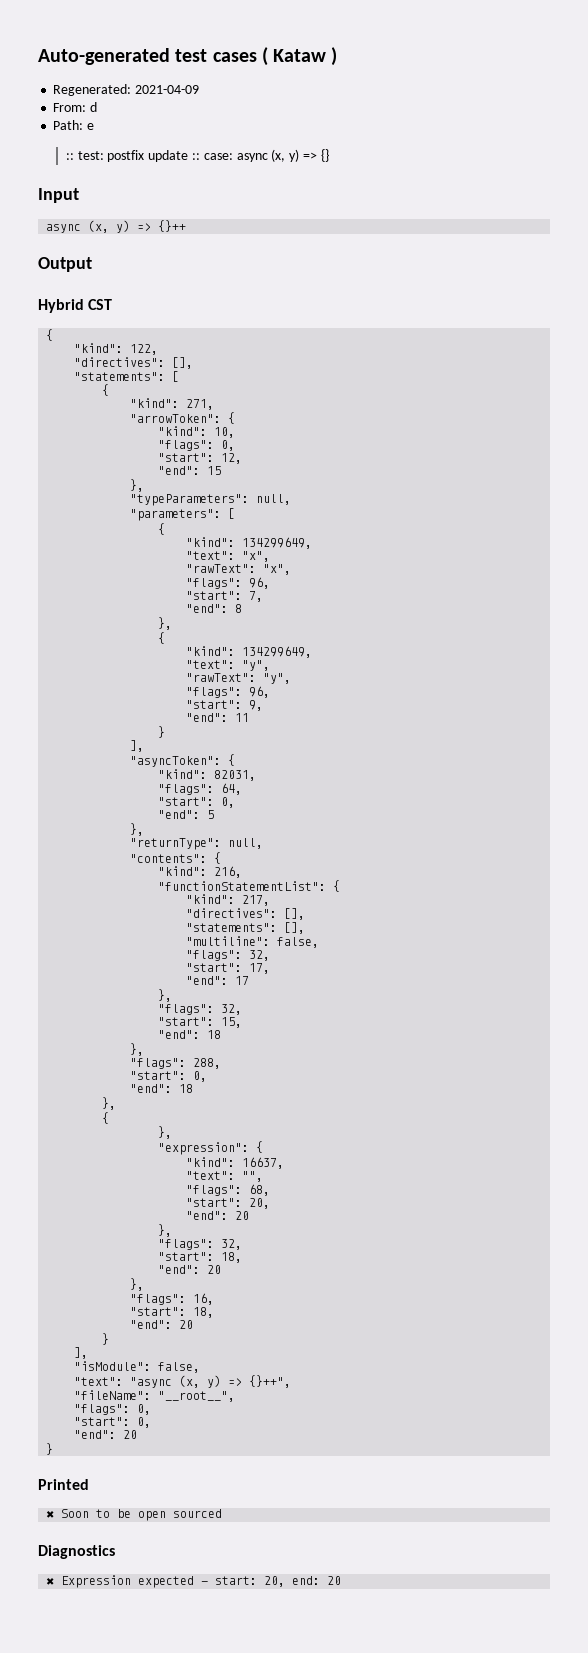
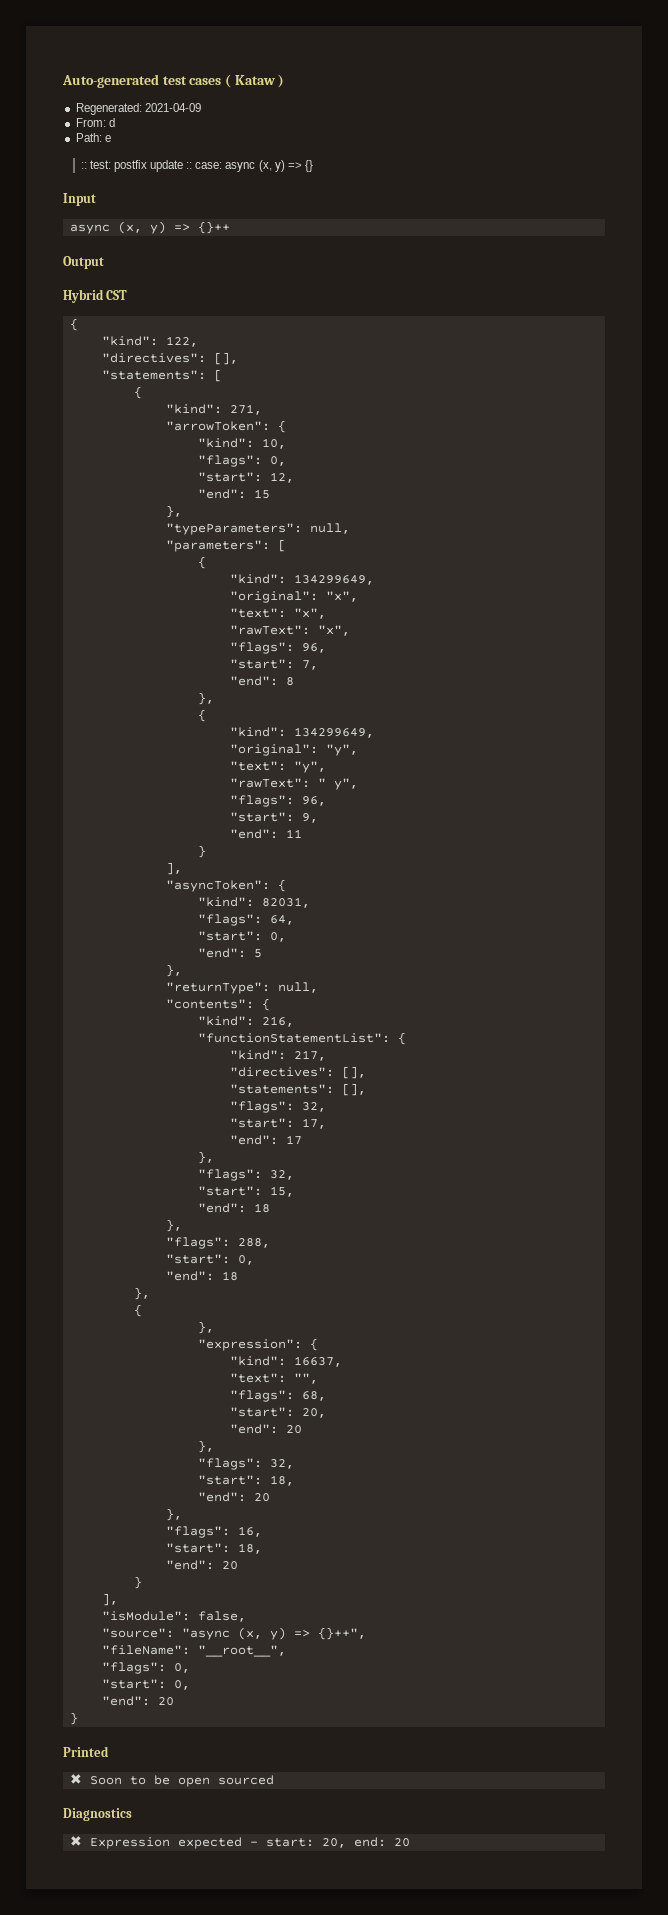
+ "original": "x",
+ "original": "y",
- "rawText": "y",
+ "rawText": " y",
- "multiline": false,
- "text": "async (x, y) => {}++",
+ "source": "async (x, y) => {}++",

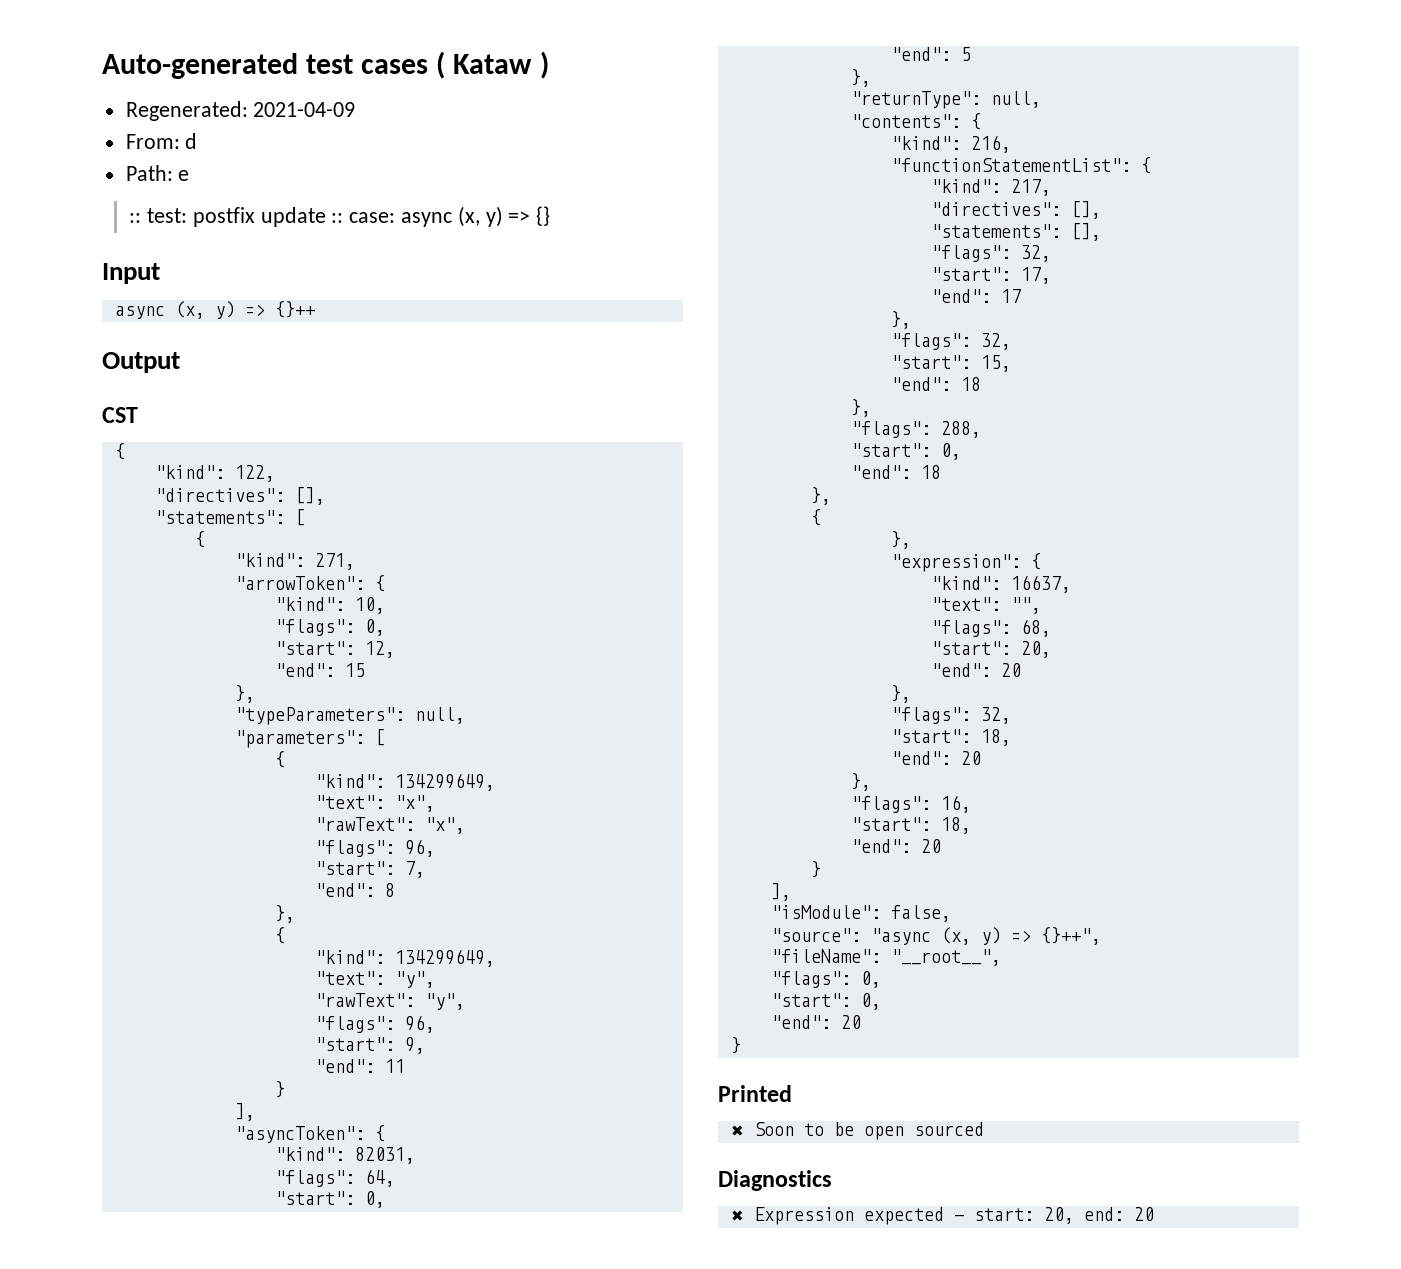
- Hybrid CST
+ CST
- "original": "x",
- "original": "y",
- "rawText": " y",
+ "rawText": "y",

